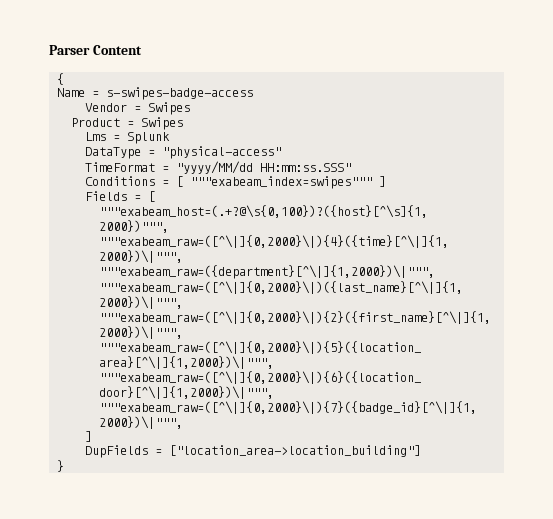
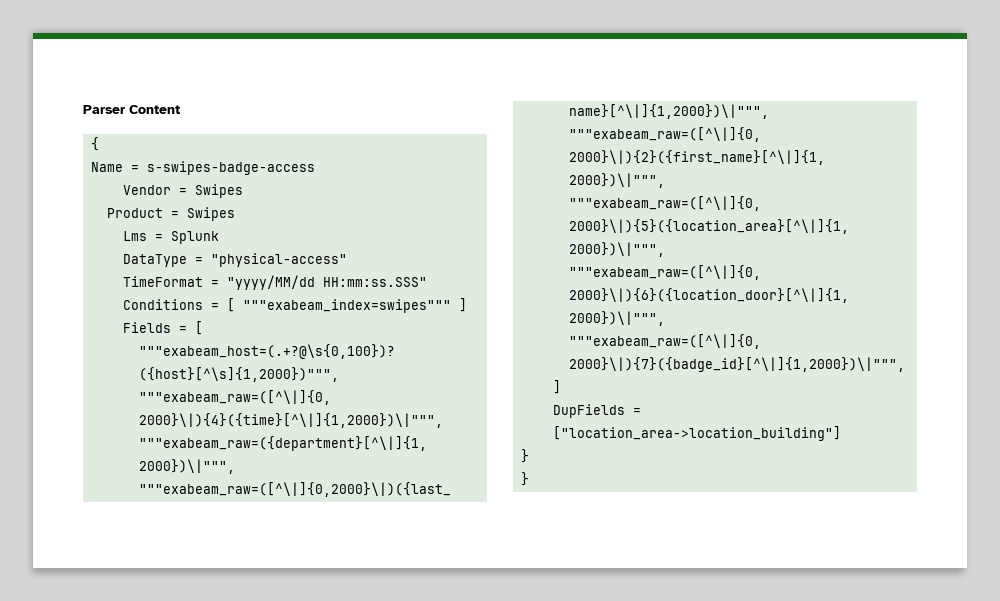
  DupFields = ["location_area->location_building"]
+ }

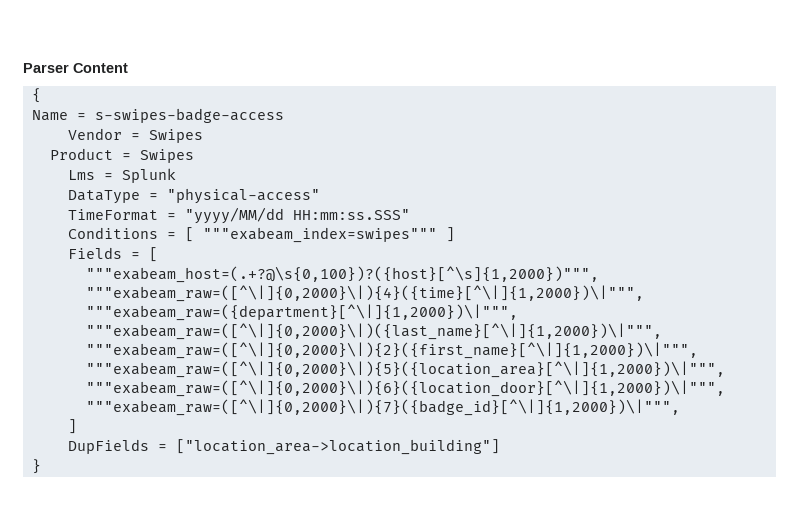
  DupFields = ["location_area->location_building"]
- }

